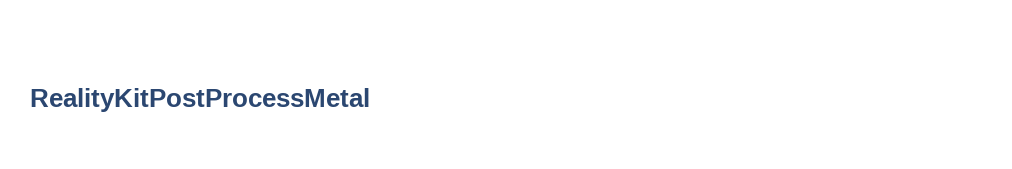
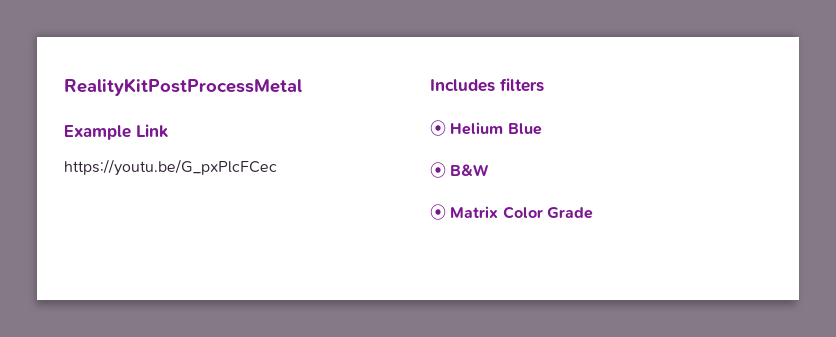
+ Example Link
+ https://youtu.be/G_pxPlcFCec
+ Includes filters
+ ⦿ Helium Blue
+ ⦿ B&W
+ ⦿ Matrix Color Grade

